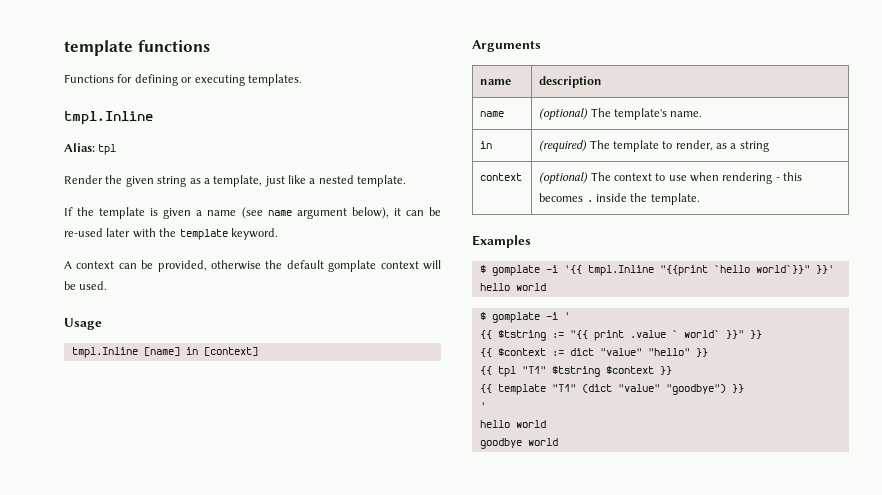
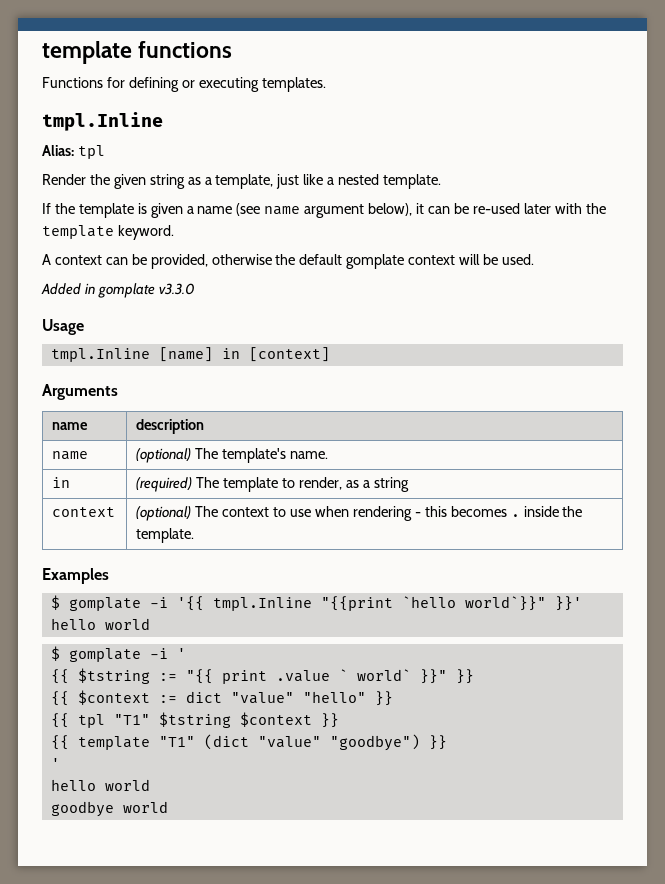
+ Added in gomplate v3.3.0

